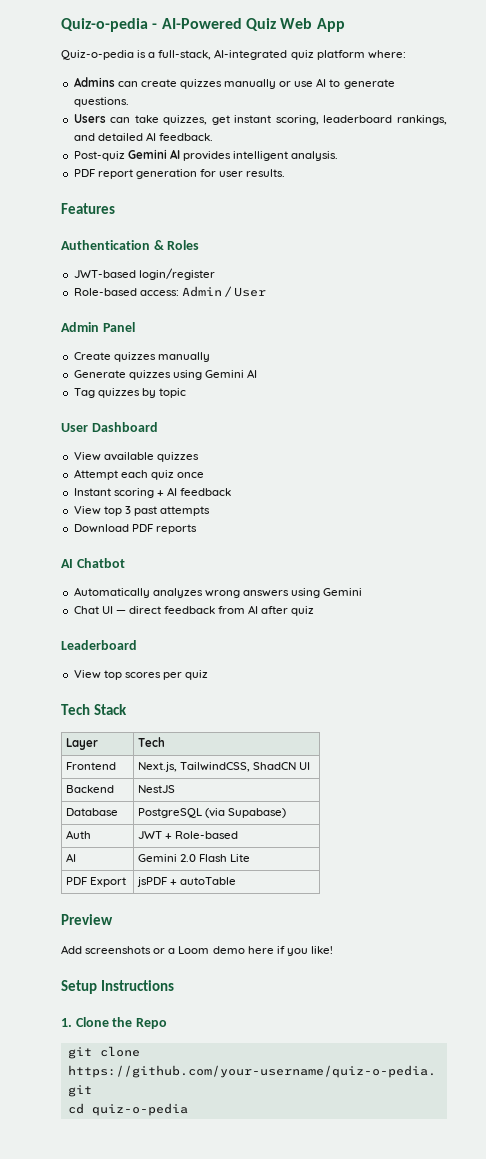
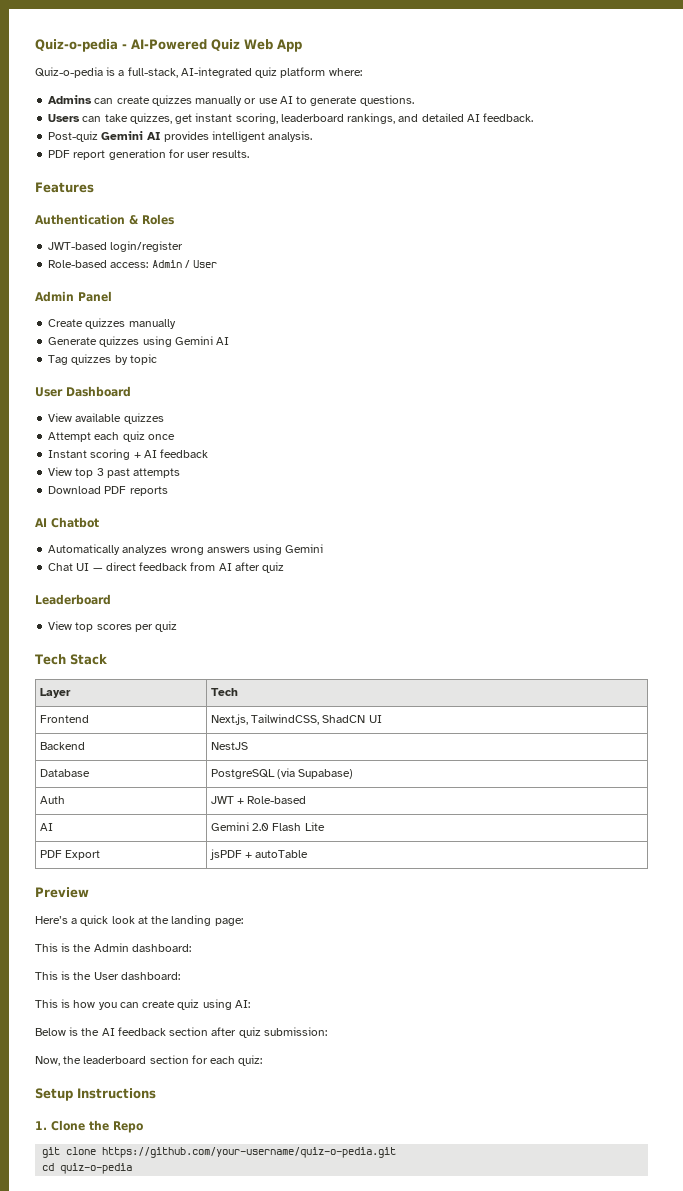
- Add screenshots or a Loom demo here if you like!
+ Here’s a quick look at the landing page:
+ This is the Admin dashboard:
+ This is the User dashboard:
+ This is how you can create quiz using AI:
+ Below is the AI feedback section after quiz submission:
+ Now, the leaderboard section for each quiz:

